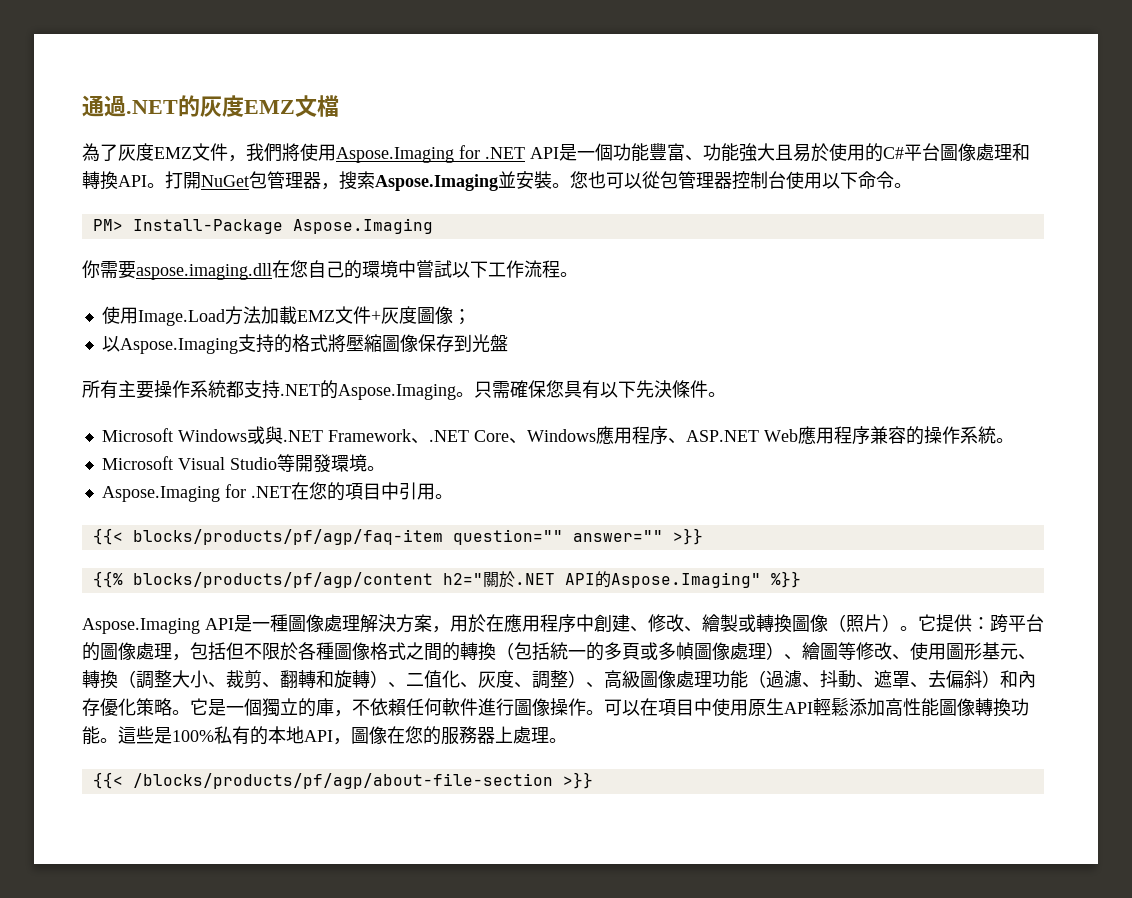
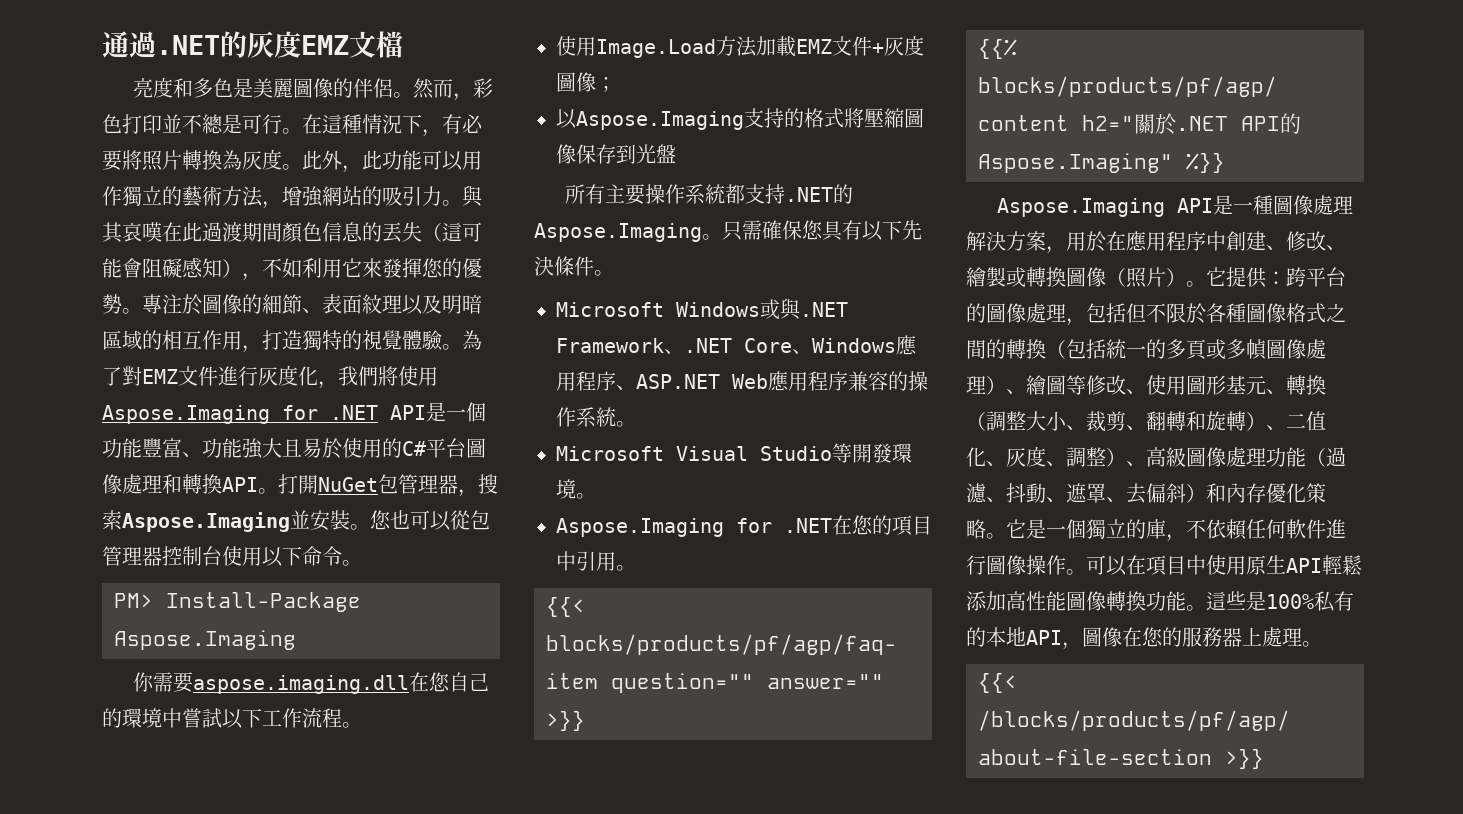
- 為了灰度EMZ文件，我們將使用Aspose.Imaging for .NET API是一個功能豐富、功能強大且易於使用的C#平台圖像處理和轉換API。
+ 亮度和多色是美麗圖像的伴侶。然而，彩色打印並不總是可行。在這種情況下，有必要將照片轉換為灰度。此外，此功能可以用作獨立的藝術方法，增強網站的吸引力。與其哀嘆在此過渡期間顏色信息的丟失（這可能會阻礙感知），不如利用它來發揮您的優勢。專注於圖像的細節、表面紋理以及明暗區域的相互作用，打造獨特的視覺體驗。為了對EMZ文件進行灰度化，我們將使用Aspose.Imaging for .NET API是一個功能豐富、功能強大且易於使用的C#平台圖像處理和轉換API。

